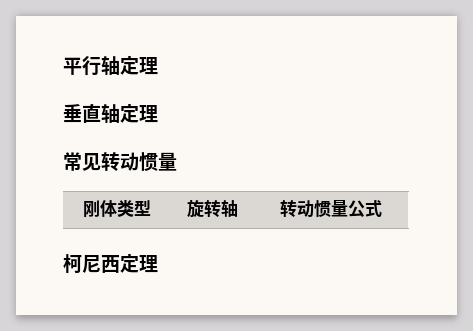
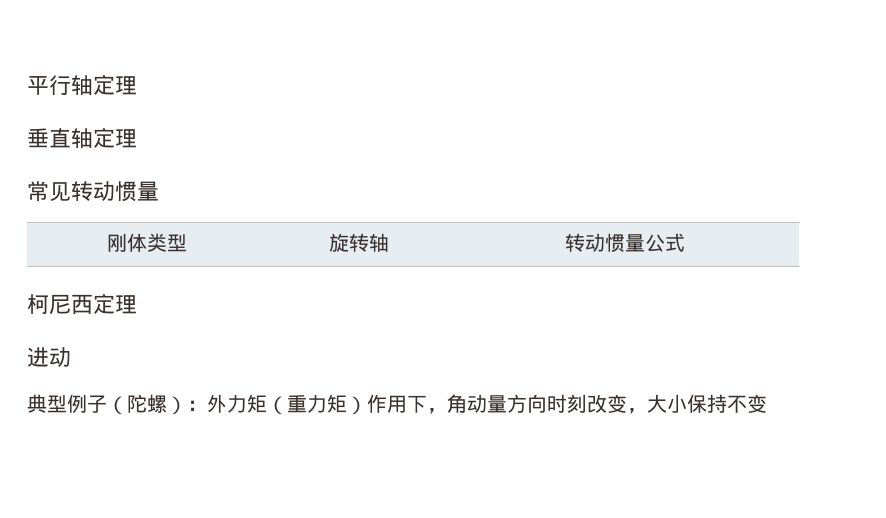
+ 进动
+ 典型例子（陀螺）：外力矩（重力矩）作用下，角动量方向时刻改变，大小保持不变

